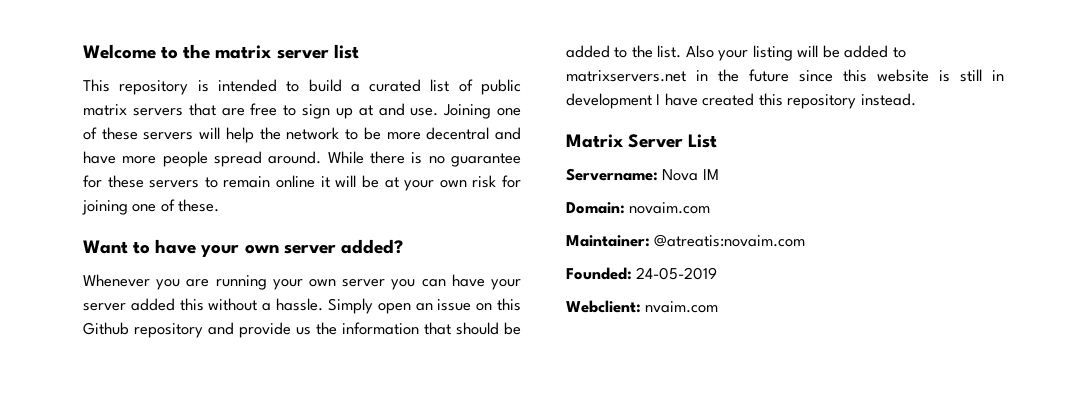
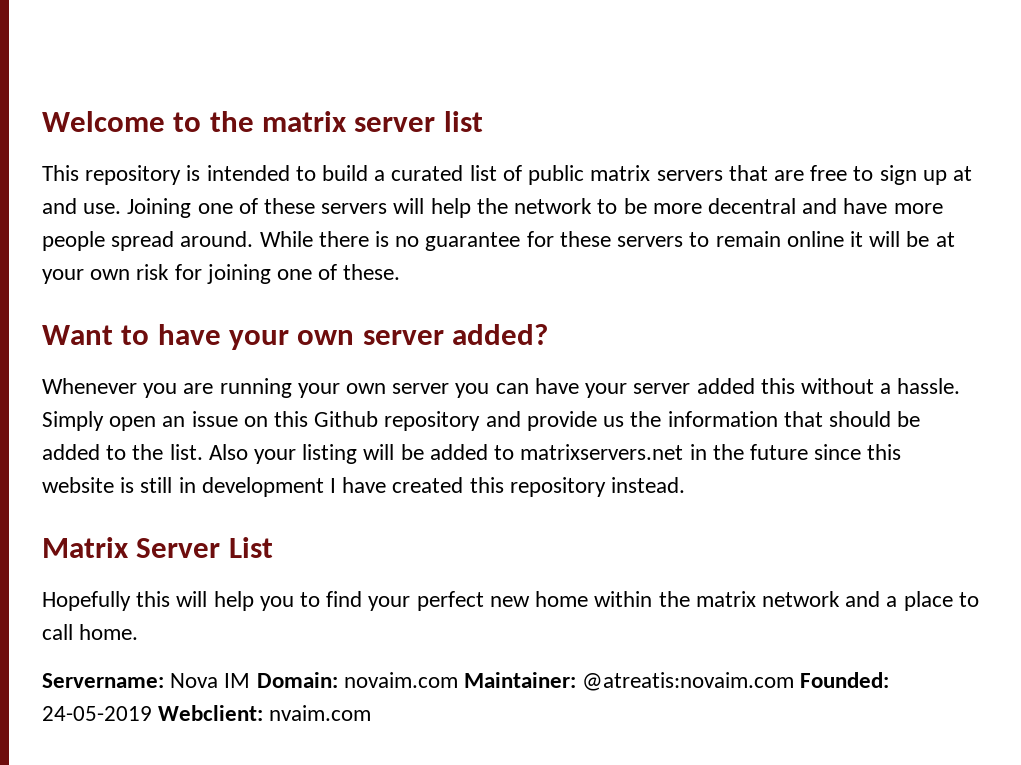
+ Hopefully this will help you to find your perfect new home within the matrix network and a place to call home.
- Servername: Nova IM
- Domain: novaim.com
- Maintainer: @atreatis:novaim.com
- Founded: 24-05-2019
- Webclient: nvaim.com
+ Servername: Nova IM Domain: novaim.com Maintainer: @atreatis:novaim.com Founded: 24-05-2019 Webclient: nvaim.com

